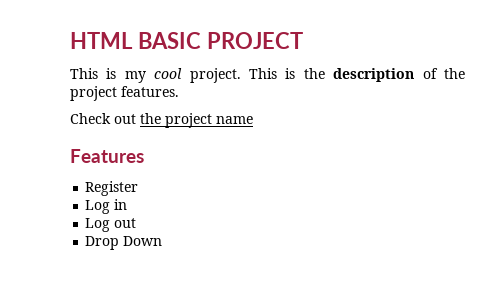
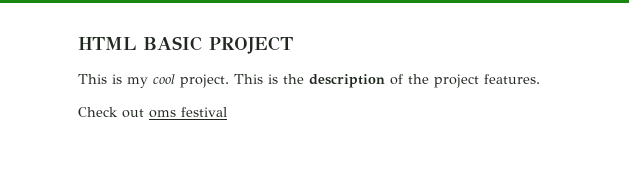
- Check out the project name
- Features
- Register
- Log in
- Log out
- Drop Down
+ Check out oms festival

